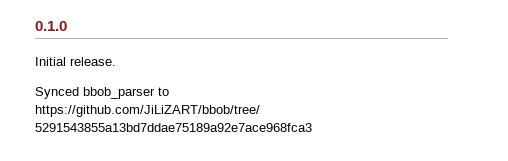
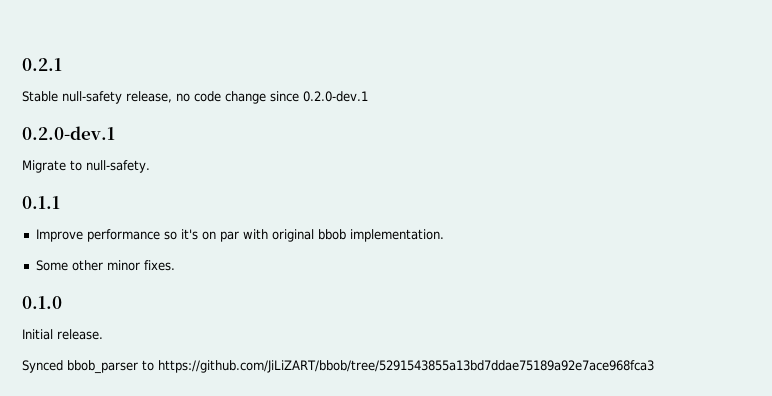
+ 0.2.1
+ Stable null-safety release, no code change since 0.2.0-dev.1
+ 0.2.0-dev.1
+ Migrate to null-safety.
+ 0.1.1
+ Improve performance so it's on par with original bbob implementation.
+ Some other minor fixes.

